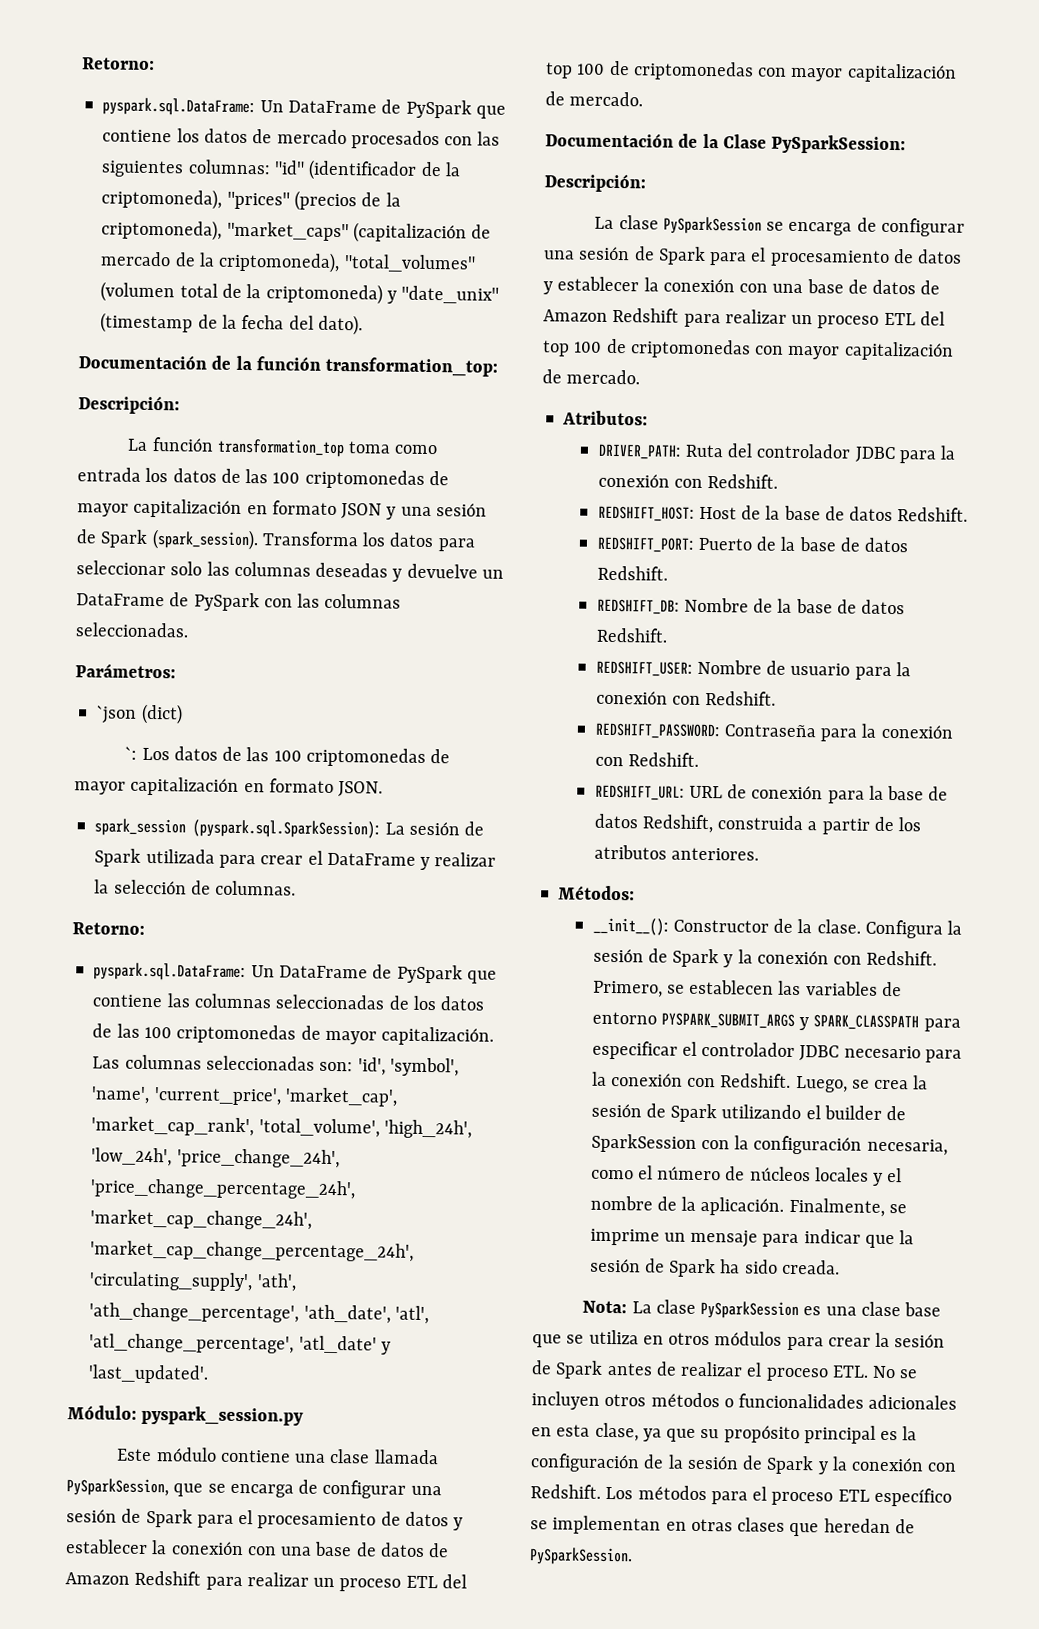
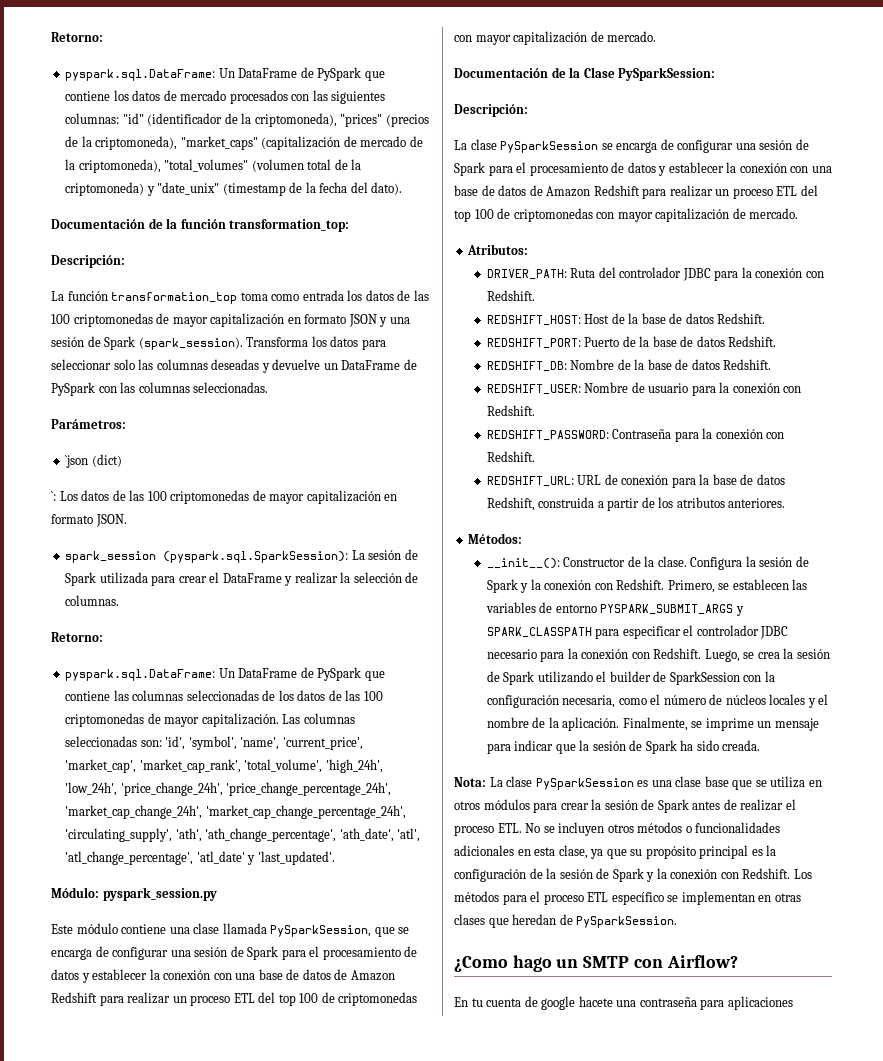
+ ¿Como hago un SMTP con Airflow?
+ En tu cuenta de google hacete una contraseña para aplicaciones

